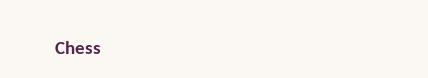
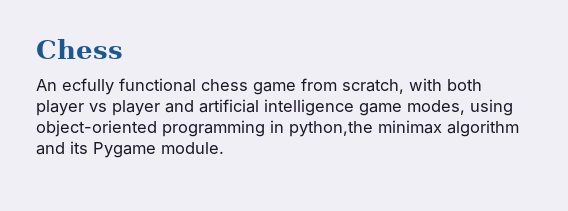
+ An ecfully functional chess game from scratch, with both player vs player and artificial intelligence game modes, using object-oriented programming in python,the minimax algorithm and its Pygame module.

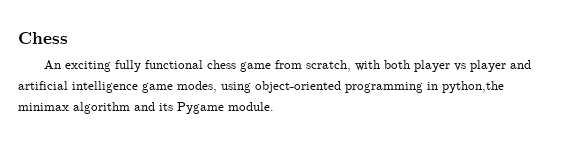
- An ecfully functional chess game from scratch, with both player vs player and artificial intelligence game modes, using object-oriented programming in python,the minimax algorithm and its Pygame module.
+ An exciting fully functional chess game from scratch, with both player vs player and artificial intelligence game modes, using object-oriented programming in python,the minimax algorithm and its Pygame module.

